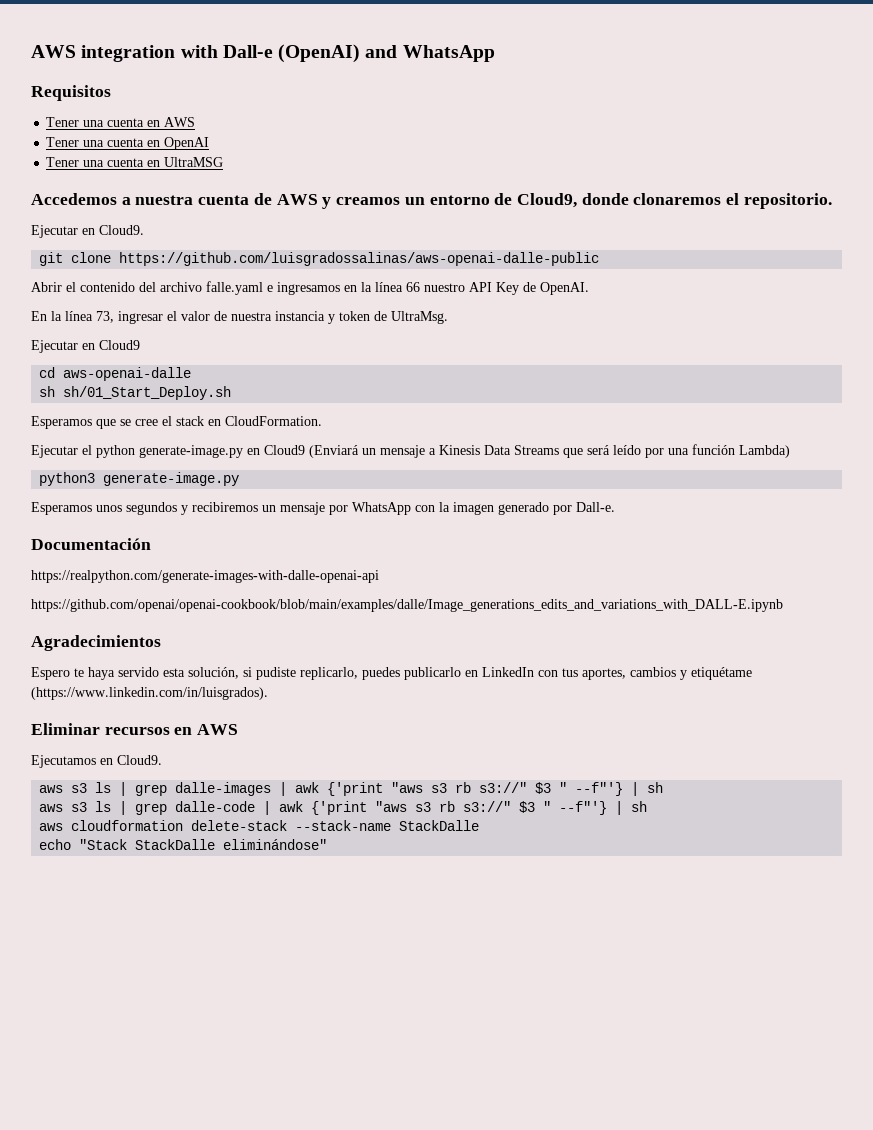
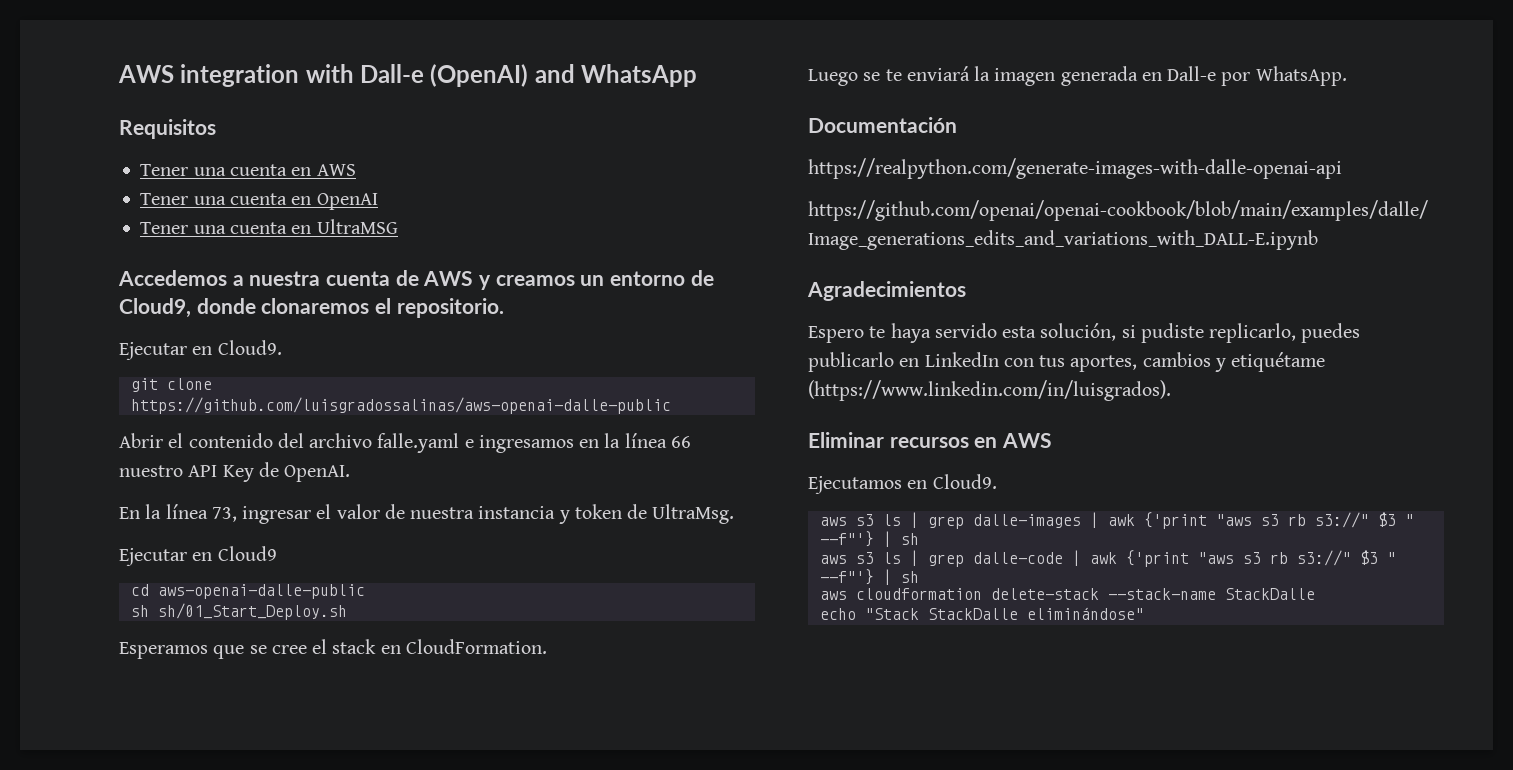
- cd aws-openai-dalle
+ cd aws-openai-dalle-public
- Ejecutar el python generate-image.py en Cloud9 (Enviará un mensaje a Kinesis Data Streams que será leído por una función Lambda)
- python3 generate-image.py
- Esperamos unos segundos y recibiremos un mensaje por WhatsApp con la imagen generado por Dall-e.
+ Luego se te enviará la imagen generada en Dall-e por WhatsApp.

